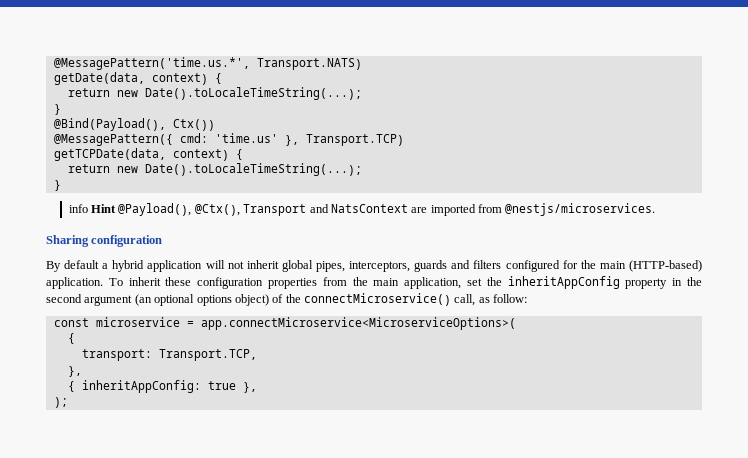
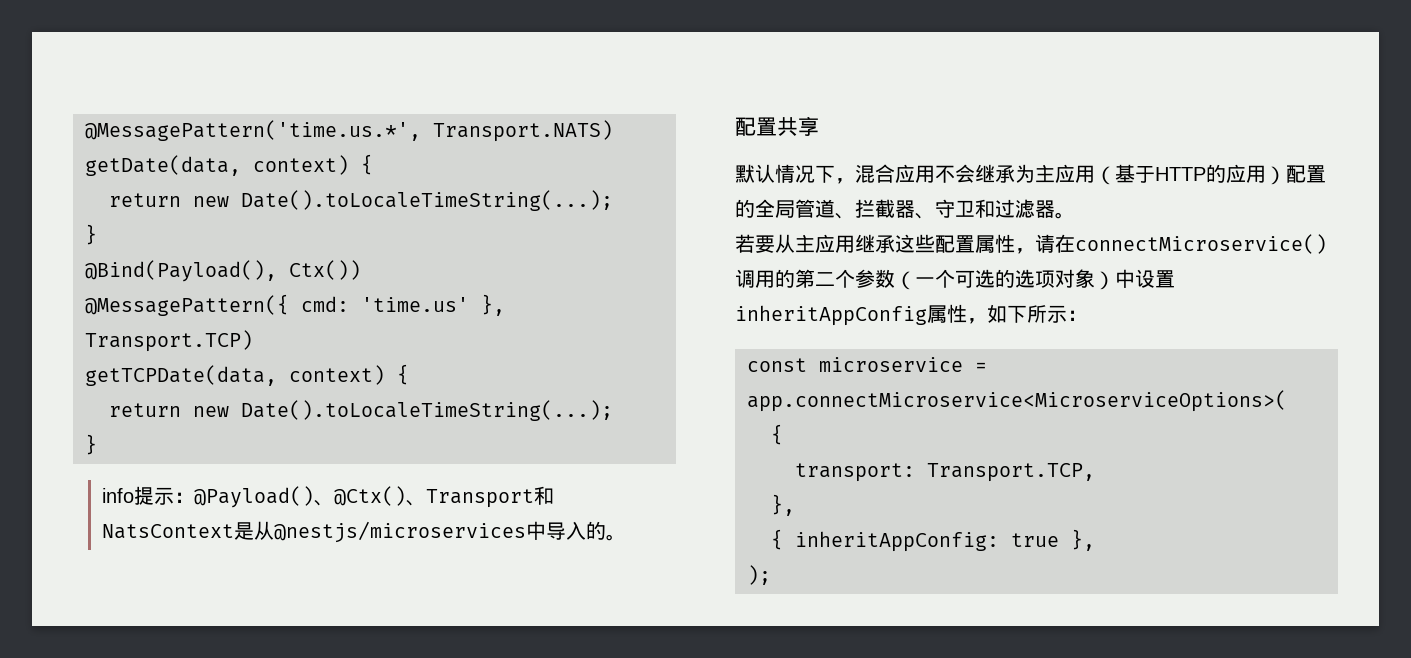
- info Hint @Payload(), @Ctx(), Transport and NatsContext are imported from @nestjs/microservices.
- Sharing configuration
- By default a hybrid application will not inherit global pipes, interceptors, guards and filters configured for the main (HTTP-based) application. To inherit these configuration properties from the main application, set the inheritAppConfig property in the second argument (an optional options object) of the connectMicroservice() call, as follow:
+ info提示：@Payload()、@Ctx()、Transport和NatsContext是从@nestjs/microservices中导入的。
+ 配置共享
+ 默认情况下，混合应用不会继承为主应用（基于HTTP的应用）配置的全局管道、拦截器、守卫和过滤器。
+ 若要从主应用继承这些配置属性，请在connectMicroservice()调用的第二个参数（一个可选的选项对象）中设置inheritAppConfig属性，如下所示：

